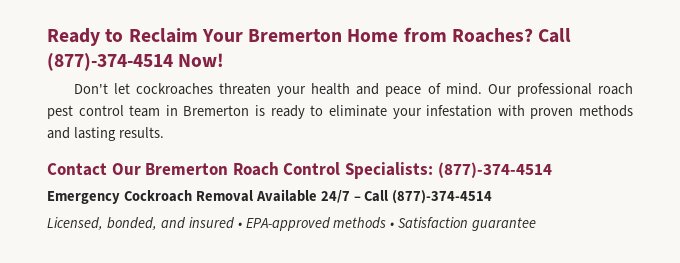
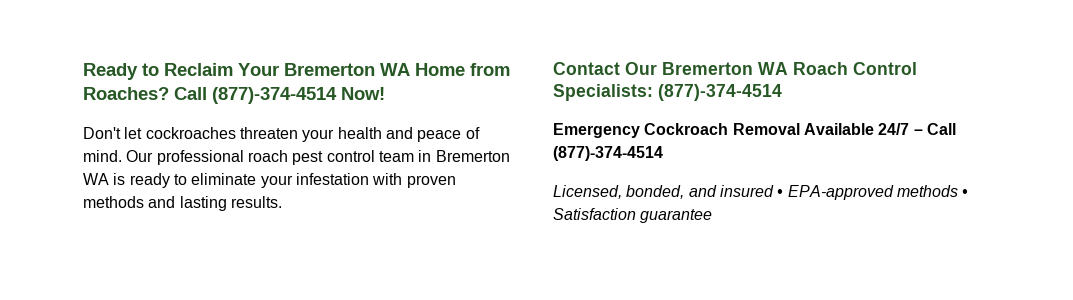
- Ready to Reclaim Your Bremerton Home from Roaches?
+ Ready to Reclaim Your Bremerton WA Home from Roaches?
- Our professional roach pest control team in Bremerton is ready to eliminate your infestation with proven methods and lasting results.
+ Our professional roach pest control team in Bremerton WA is ready to eliminate your infestation with proven methods and lasting results.
- Contact Our Bremerton Roach Control Specialists: (877)-374-4514
+ Contact Our Bremerton WA Roach Control Specialists: (877)-374-4514

